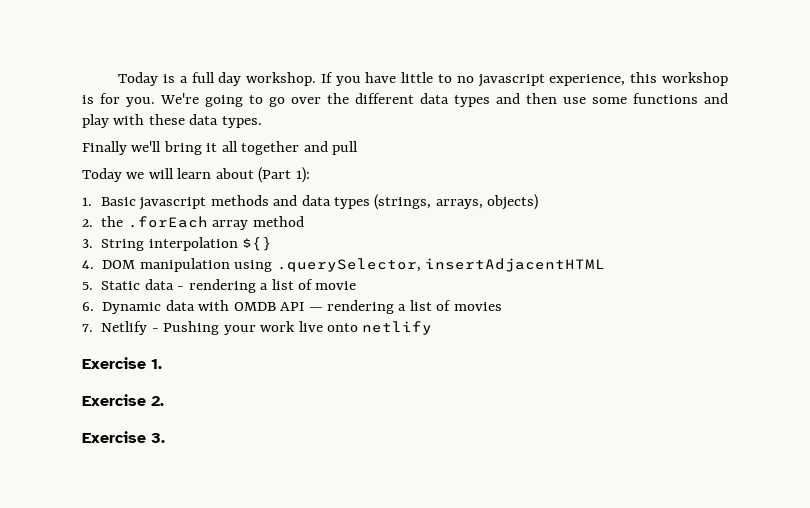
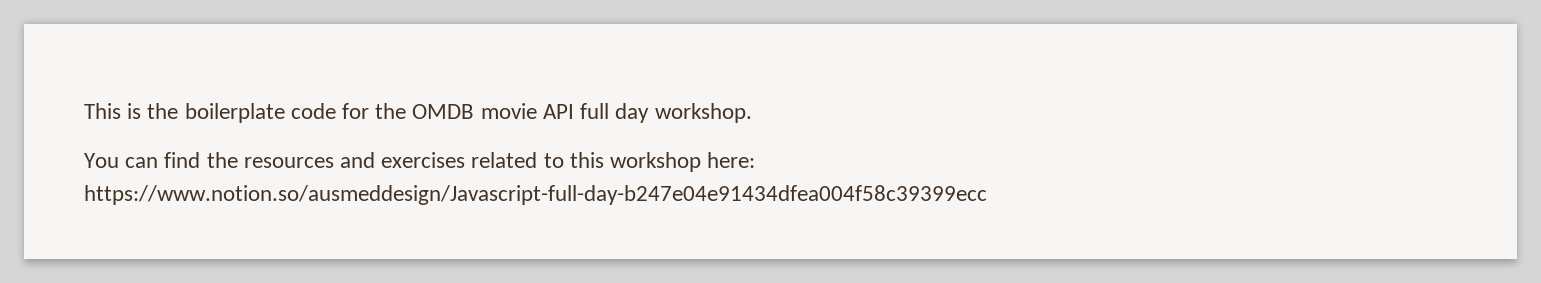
- Today is a full day workshop. If you have little to no javascript experience, this workshop is for you. We're going to go over the different data types and then use some functions and play with these data types.
- Finally we'll bring it all together and pull
- Today we will learn about (Part 1):
- 1. Basic javascript methods and data types (strings, arrays, objects)
- 2. the .forEach array method
- 3. String interpolation ${}
- 4. DOM manipulation using .querySelector, insertAdjacentHTML
- 5. Static data - rendering a list of movie
- 6. Dynamic data with OMDB API — rendering a list of movies
- 7. Netlify - Pushing your work live onto netlify
- Exercise 1.
- Exercise 2.
- Exercise 3.
+ This is the boilerplate code for the OMDB movie API full day workshop.
+ You can find the resources and exercises related to this workshop here: https://www.notion.so/ausmeddesign/Javascript-full-day-b247e04e91434dfea004f58c39399ecc

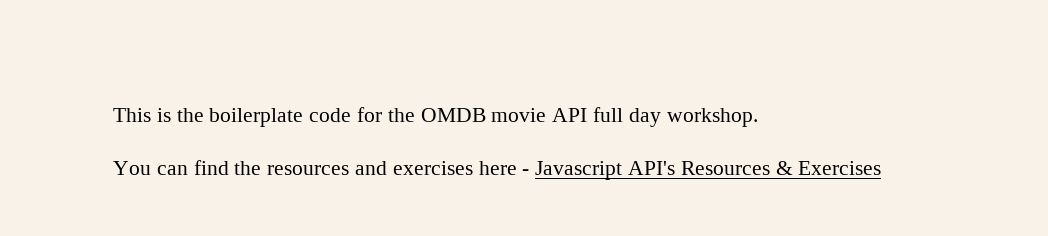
- You can find the resources and exercises related to this workshop here: https://www.notion.so/ausmeddesign/Javascript-full-day-b247e04e91434dfea004f58c39399ecc
+ You can find the resources and exercises here - Javascript API's Resources & Exercises

